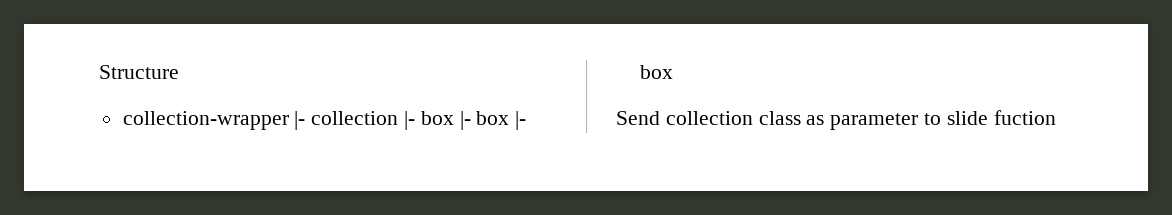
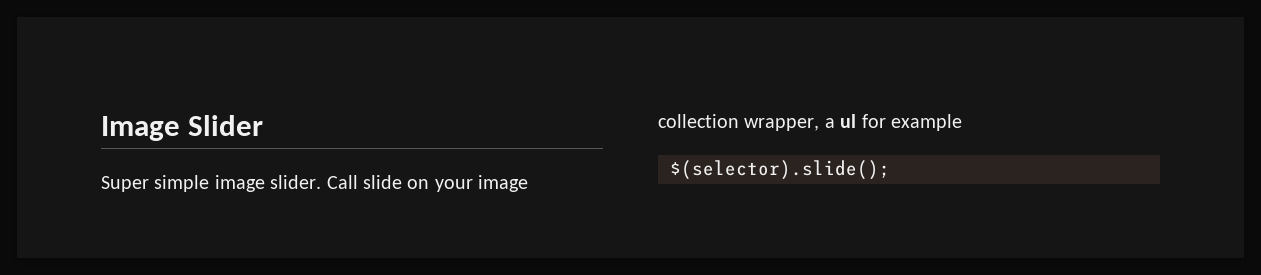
- Structure
- collection-wrapper |- collection |- box |- box |- box
- Send collection class as parameter to slide fuction
+ Image Slider
+ Super simple image slider. Call slide on your image collection wrapper, a ul for example
+ $(selector).slide();

